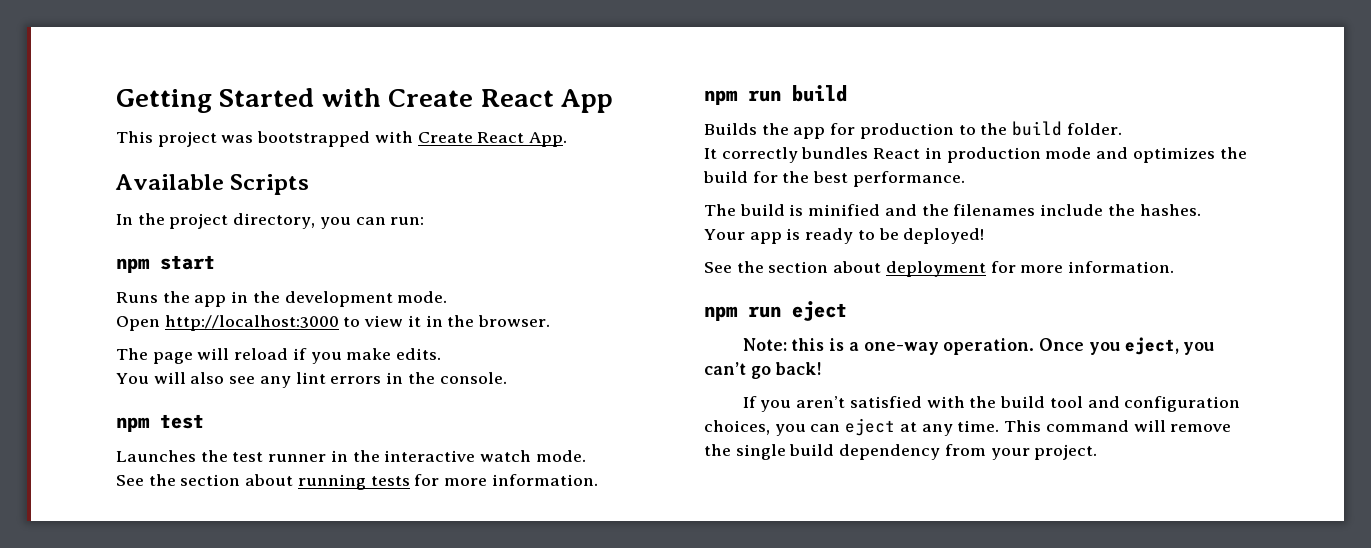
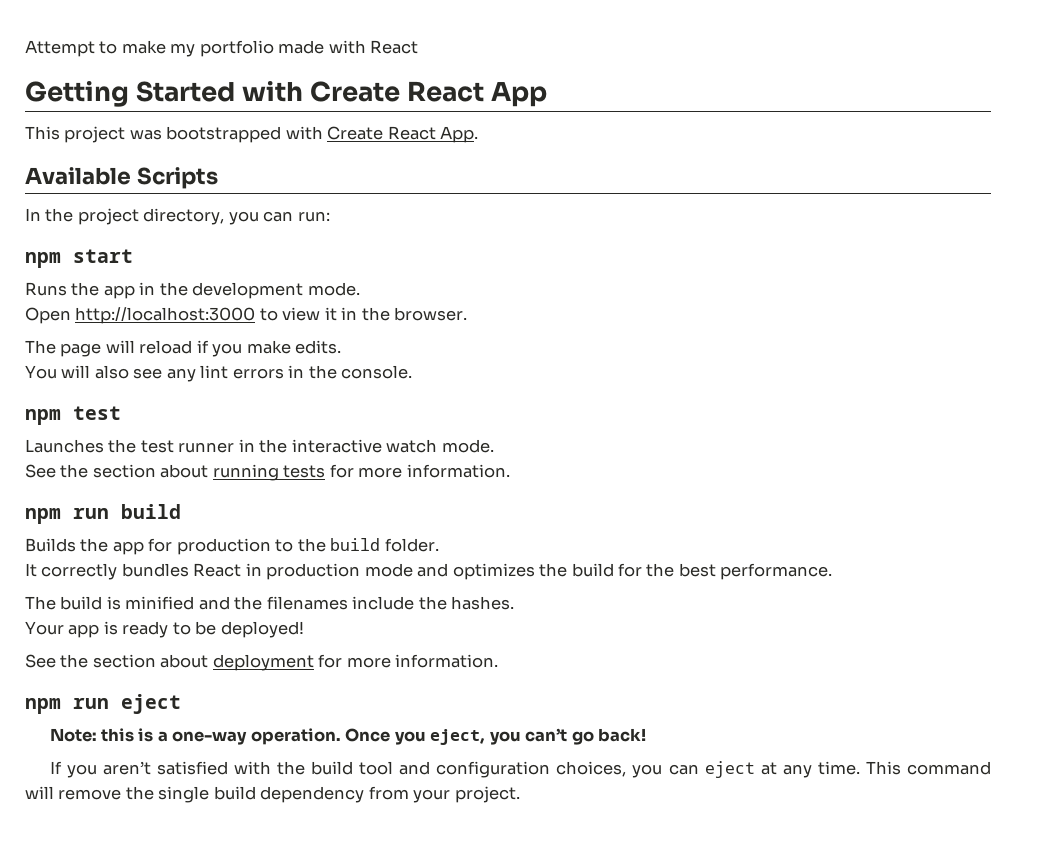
+ Attempt to make my portfolio made with React

